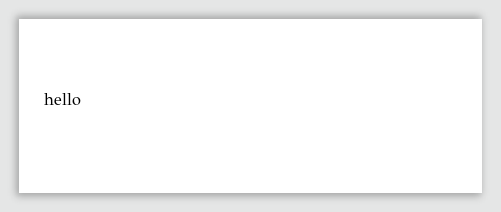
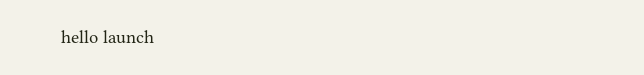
- hello
+ hello launch

